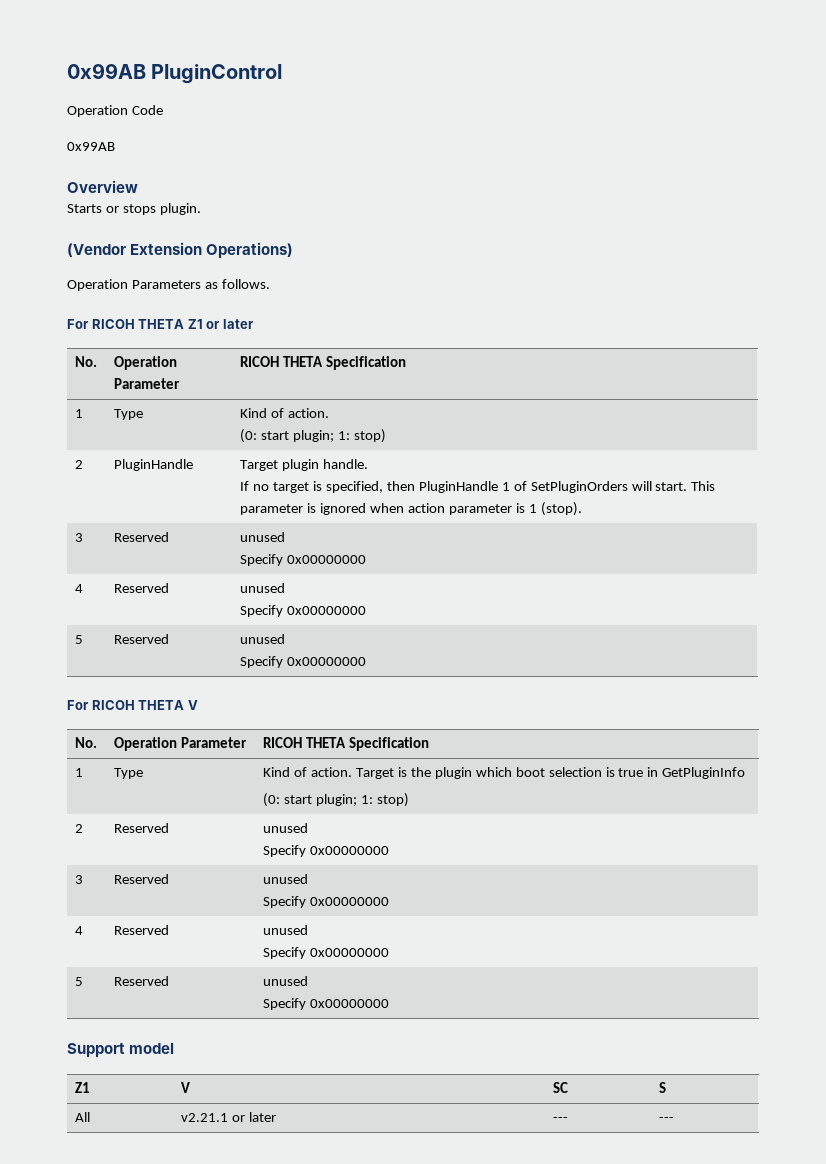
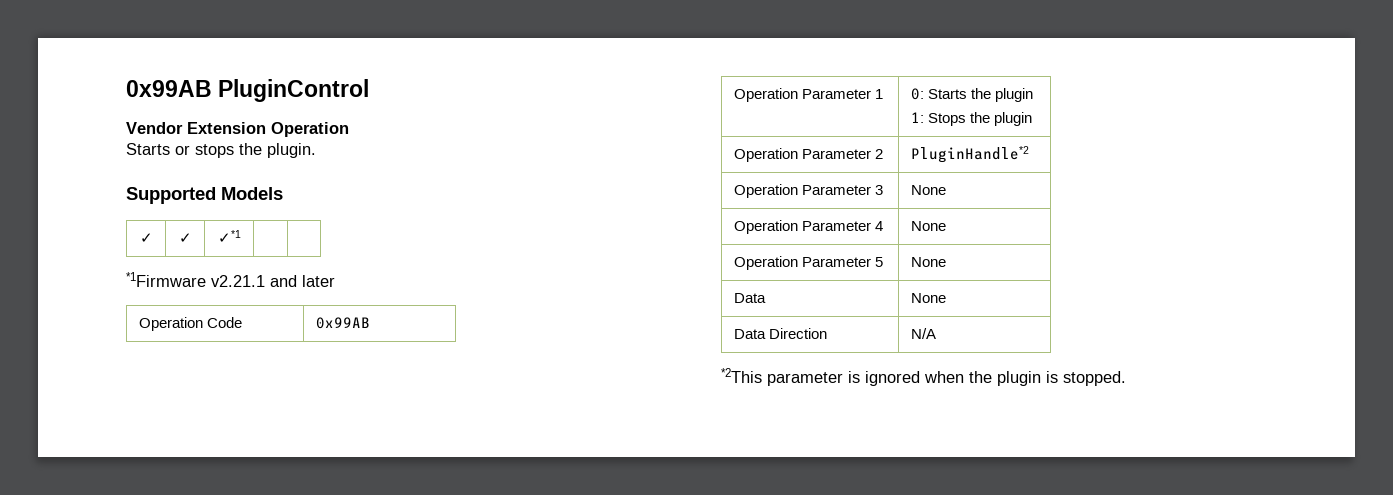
- Operation Code
- 0x99AB
- Overview
+ Vendor Extension Operation
- Starts or stops plugin.
+ Starts or stops the plugin.
- (Vendor Extension Operations)
- Operation Parameters as follows.
- For RICOH THETA Z1 or later
- No. | Operation Parameter | RICOH THETA Specification
- 1 | Type | Kind of action.
- (0: start plugin; 1: stop)
- 2 | PluginHandle | Target plugin handle.
- If no target is specified, then PluginHandle 1 of SetPluginOrders will start. This parameter is ignored when action parameter is 1 (stop).
- 3 | Reserved | unused
- Specify 0x00000000
- 4 | Reserved | unused
- Specify 0x00000000
- 5 | Reserved | unused
- Specify 0x00000000
- For RICOH THETA V
- No. | Operation Parameter | RICOH THETA Specification
- 1 | Type | Kind of action. Target is the plugin which boot selection is true in GetPluginInfo
- (0: start plugin; 1: stop)
- 2 | Reserved | unused
- Specify 0x00000000
- 3 | Reserved | unused
- Specify 0x00000000
- 4 | Reserved | unused
- Specify 0x00000000
- 5 | Reserved | unused
- Specify 0x00000000
- Support model
- Z1 | V | SC | S
- All | v2.21.1 or later | --- | ---
+ Supported Models
+ ✓ | ✓ | ✓*1 | |
+ *1Firmware v2.21.1 and later
+ Operation Code | 0x99AB
+ Operation Parameter 1 | 0: Starts the plugin
+ 1: Stops the plugin
+ Operation Parameter 2 | PluginHandle*2
+ Operation Parameter 3 | None
+ Operation Parameter 4 | None
+ Operation Parameter 5 | None
+ Data | None
+ Data Direction | N/A
+ *2This parameter is ignored when the plugin is stopped.

